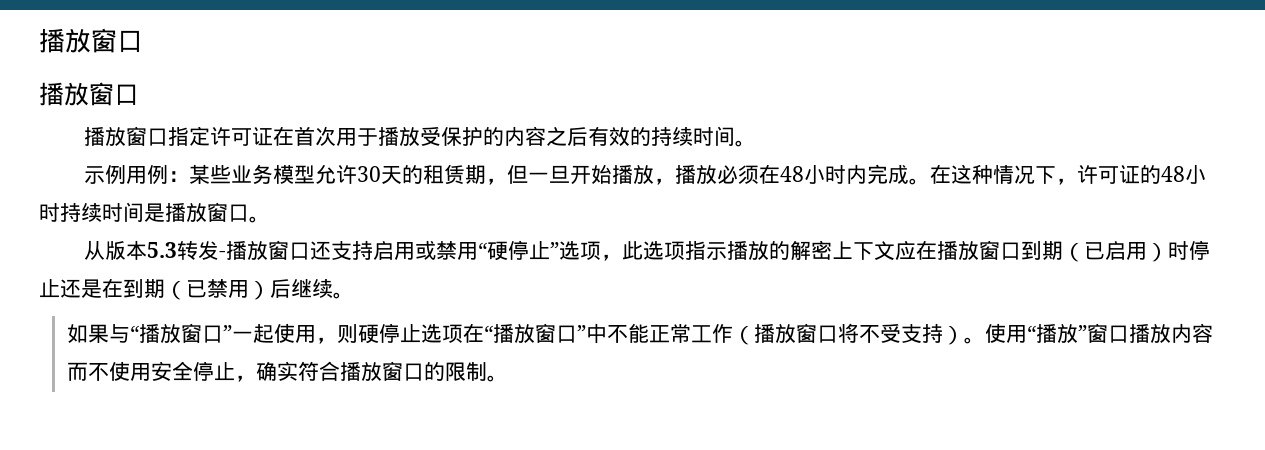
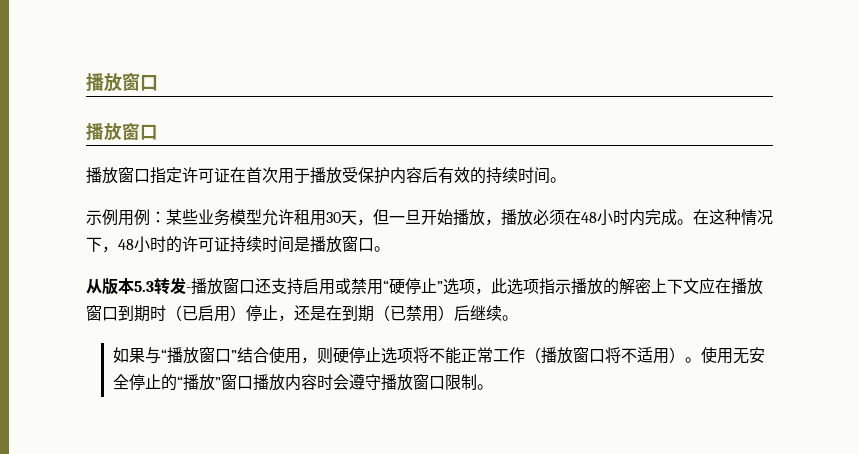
- 播放窗口指定许可证在首次用于播放受保护的内容之后有效的持续时间。
+ 播放窗口指定许可证在首次用于播放受保护内容后有效的持续时间。
- 示例用例：某些业务模型允许30天的租赁期，但一旦开始播放，播放必须在48小时内完成。
+ 示例用例：某些业务模型允许租用30天，但一旦开始播放，播放必须在48小时内完成。
- 在这种情况下，许可证的48小时持续时间是播放窗口。
+ 在这种情况下，48小时的许可证持续时间是播放窗口。
- 从版本5.3转发-播放窗口还支持启用或禁用“硬停止”选项，此选项指示播放的解密上下文应在播放窗口到期（已启用）时停止还是在到期（已禁用）后继续。
+ 从版本5.3转发-播放窗口还支持启用或禁用“硬停止”选项，此选项指示播放的解密上下文应在播放窗口到期时（已启用）停止，还是在到期（已禁用）后继续。
- 如果与“播放窗口”一起使用，则硬停止选项在“播放窗口”中不能正常工作（播放窗口将不受支持）。
+ 如果与“播放窗口”结合使用，则硬停止选项将不能正常工作（播放窗口将不适用）。
- 使用“播放”窗口播放内容而不使用安全停止，确实符合播放窗口的限制。
+ 使用无安全停止的“播放”窗口播放内容时会遵守播放窗口限制。

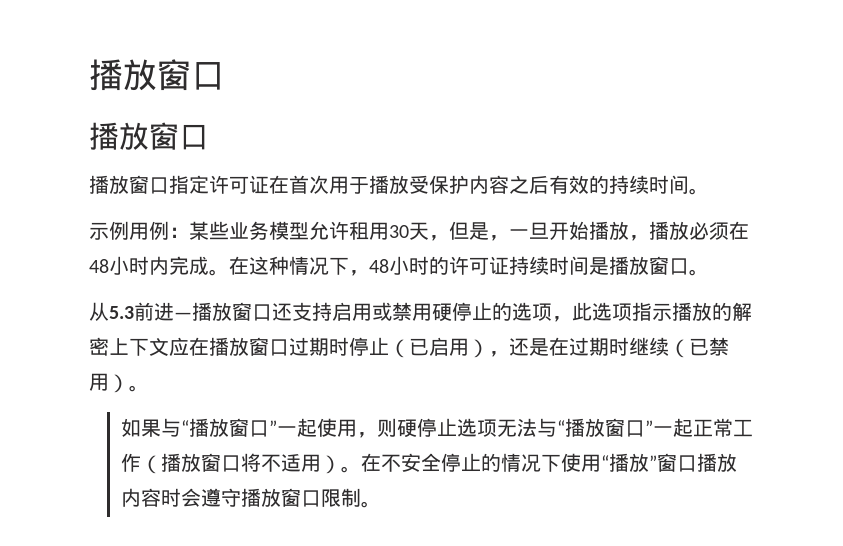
- 播放窗口指定许可证在首次用于播放受保护内容后有效的持续时间。
+ 播放窗口指定许可证在首次用于播放受保护内容之后有效的持续时间。
- 示例用例：某些业务模型允许租用30天，但一旦开始播放，播放必须在48小时内完成。
+ 示例用例：某些业务模型允许租用30天，但是，一旦开始播放，播放必须在48小时内完成。
- 从版本5.3转发-播放窗口还支持启用或禁用“硬停止”选项，此选项指示播放的解密上下文应在播放窗口到期时（已启用）停止，还是在到期（已禁用）后继续。
+ 从5.3前进—播放窗口还支持启用或禁用硬停止的选项，此选项指示播放的解密上下文应在播放窗口过期时停止（已启用），还是在过期时继续（已禁用）。
- 如果与“播放窗口”结合使用，则硬停止选项将不能正常工作（播放窗口将不适用）。
+ 如果与“播放窗口”一起使用，则硬停止选项无法与“播放窗口”一起正常工作（播放窗口将不适用）。
- 使用无安全停止的“播放”窗口播放内容时会遵守播放窗口限制。
+ 在不安全停止的情况下使用“播放”窗口播放内容时会遵守播放窗口限制。

